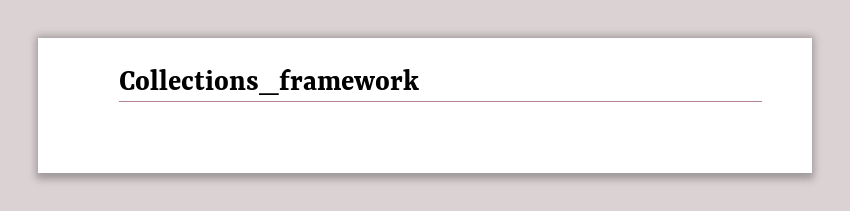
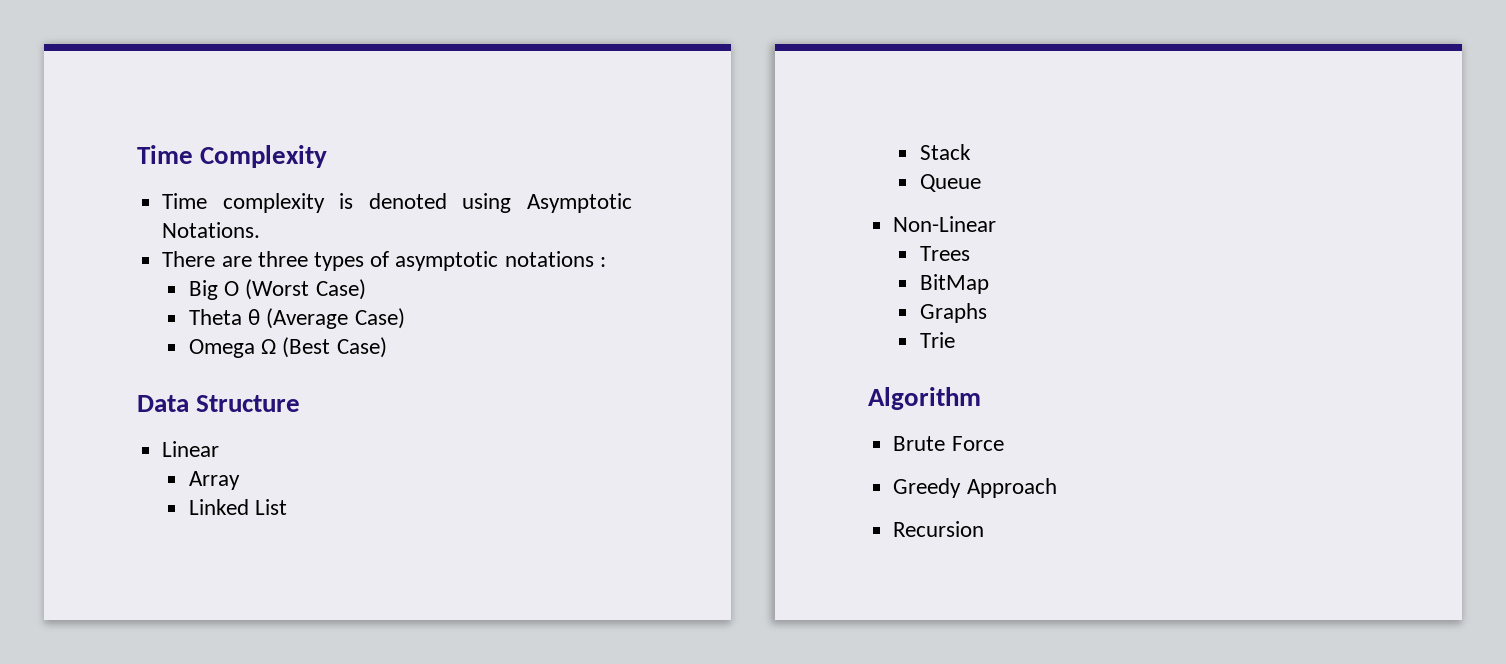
- Collections_framework
+ Time Complexity
+ Time complexity is denoted using Asymptotic Notations.
+ There are three types of asymptotic notations :
+ Big O (Worst Case)
+ Theta θ (Average Case)
+ Omega Ω (Best Case)
+ Data Structure
+ Linear
+ Array
+ Linked List
+ Stack
+ Queue
+ Non-Linear
+ Trees
+ BitMap
+ Graphs
+ Trie
+ Algorithm
+ Brute Force
+ Greedy Approach
+ Recursion

